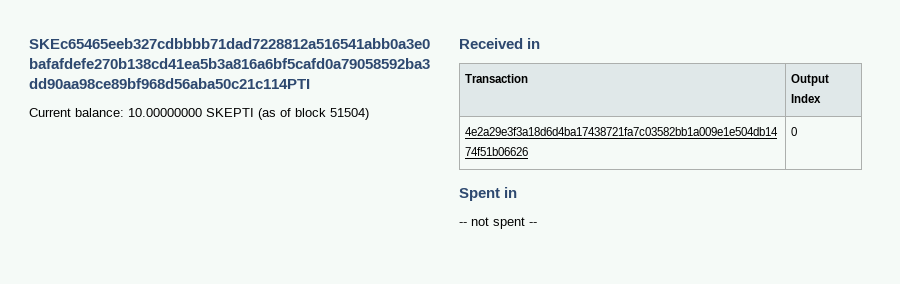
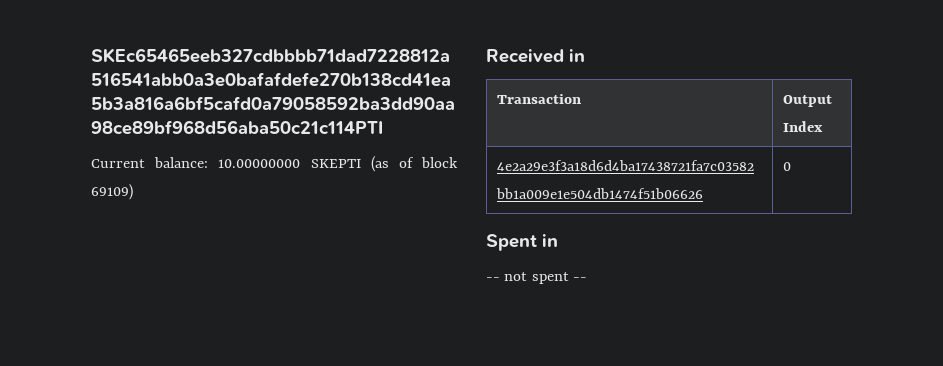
- Current balance: 10.00000000 SKEPTI (as of block 51504)
+ Current balance: 10.00000000 SKEPTI (as of block 69109)

